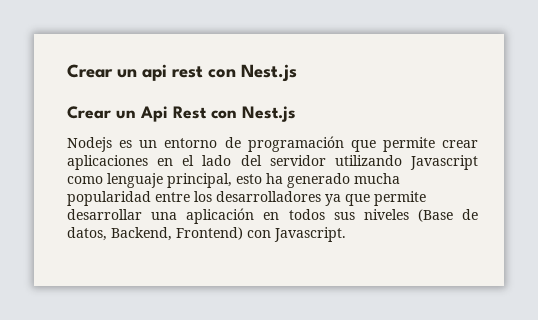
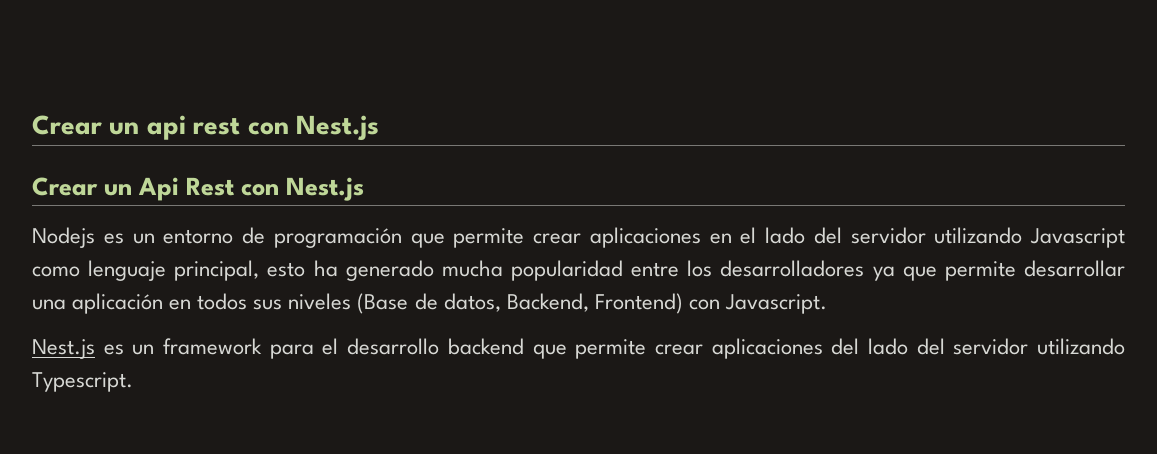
+ Nest.js es un framework para el desarrollo backend que permite crear aplicaciones del lado del servidor utilizando Typescript.

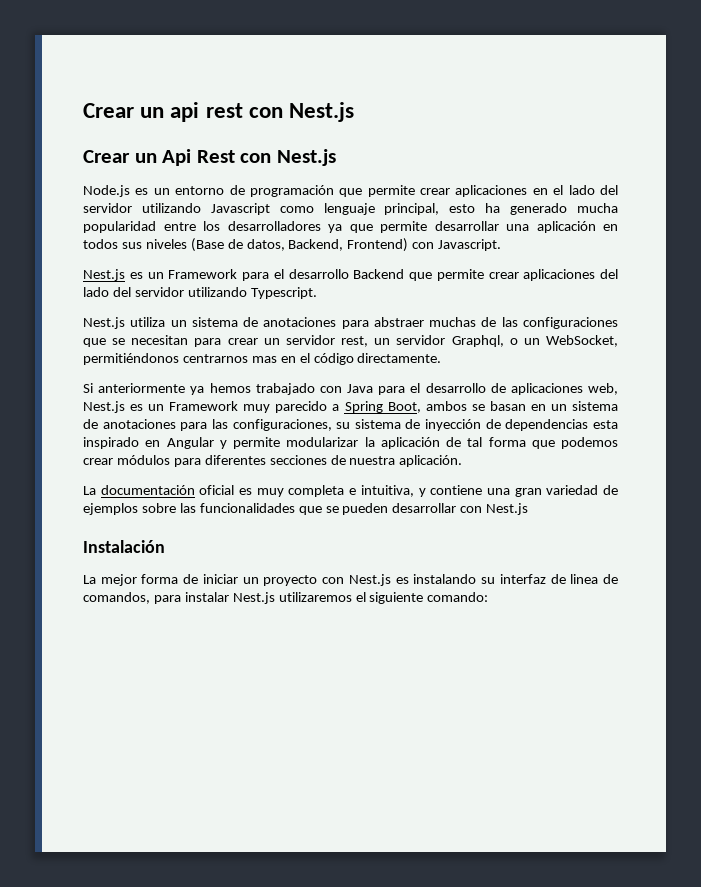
- Nodejs es un entorno de programación que permite crear aplicaciones en el lado del servidor utilizando Javascript como lenguaje principal, esto ha generado mucha popularidad entre los desarrolladores ya que permite desarrollar una aplicación en todos sus niveles (Base de datos, Backend, Frontend) con Javascript.
+ Node.js es un entorno de programación que permite crear aplicaciones en el lado del servidor utilizando Javascript como lenguaje principal, esto ha generado mucha popularidad entre los desarrolladores ya que permite desarrollar una aplicación en todos sus niveles (Base de datos, Backend, Frontend) con Javascript.
- Nest.js es un framework para el desarrollo backend que permite crear aplicaciones del lado del servidor utilizando Typescript.
+ Nest.js es un Framework para el desarrollo Backend que permite crear aplicaciones del lado del servidor utilizando Typescript.
+ Nest.js utiliza un sistema de anotaciones para abstraer muchas de las configuraciones que se necesitan para crear un servidor rest, un servidor Graphql, o un WebSocket, permitiéndonos centrarnos mas en el código directamente.
+ Si anteriormente ya hemos trabajado con Java para el desarrollo de aplicaciones web, Nest.js es un Framework muy parecido a Spring Boot, ambos se basan en un sistema de anotaciones para las configuraciones, su sistema de inyección de dependencias esta inspirado en Angular y permite modularizar la aplicación de tal forma que podemos crear módulos para diferentes secciones de nuestra aplicación.
+ La documentación oficial es muy completa e intuitiva, y contiene una gran variedad de ejemplos sobre las funcionalidades que se pueden desarrollar con Nest.js
+ Instalación
+ La mejor forma de iniciar un proyecto con Nest.js es instalando su interfaz de linea de comandos, para instalar Nest.js utilizaremos el siguiente comando:

